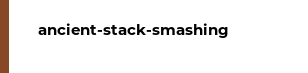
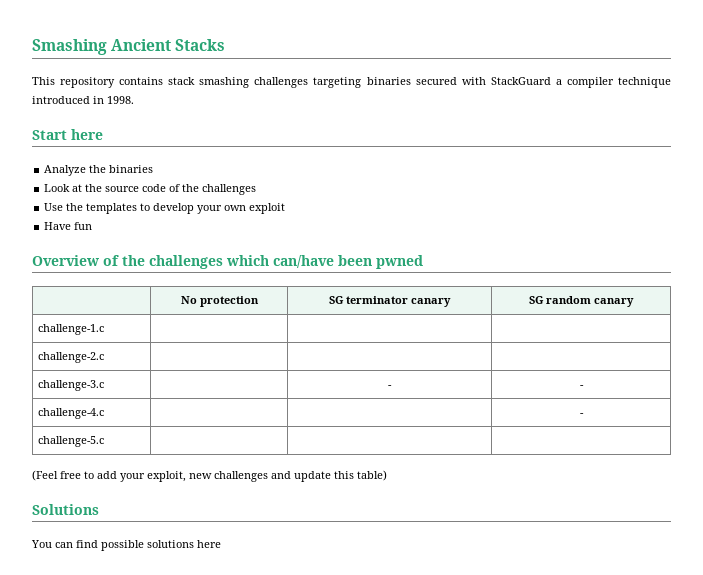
- ancient-stack-smashing
+ Smashing Ancient Stacks
+ This repository contains stack smashing challenges targeting binaries secured with StackGuard a compiler technique introduced in 1998.
+ Start here
+ Analyze the binaries
+ Look at the source code of the challenges
+ Use the templates to develop your own exploit
+ Have fun
+ Overview of the challenges which can/have been pwned
+ | No protection | SG terminator canary | SG random canary
+ challenge-1.c | | |
+ challenge-2.c | | |
+ challenge-3.c | | - | -
+ challenge-4.c | | | -
+ challenge-5.c | | |
+ (Feel free to add your exploit, new challenges and update this table)
+ Solutions
+ You can find possible solutions here

